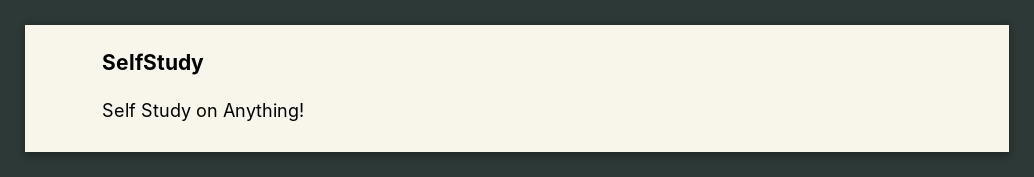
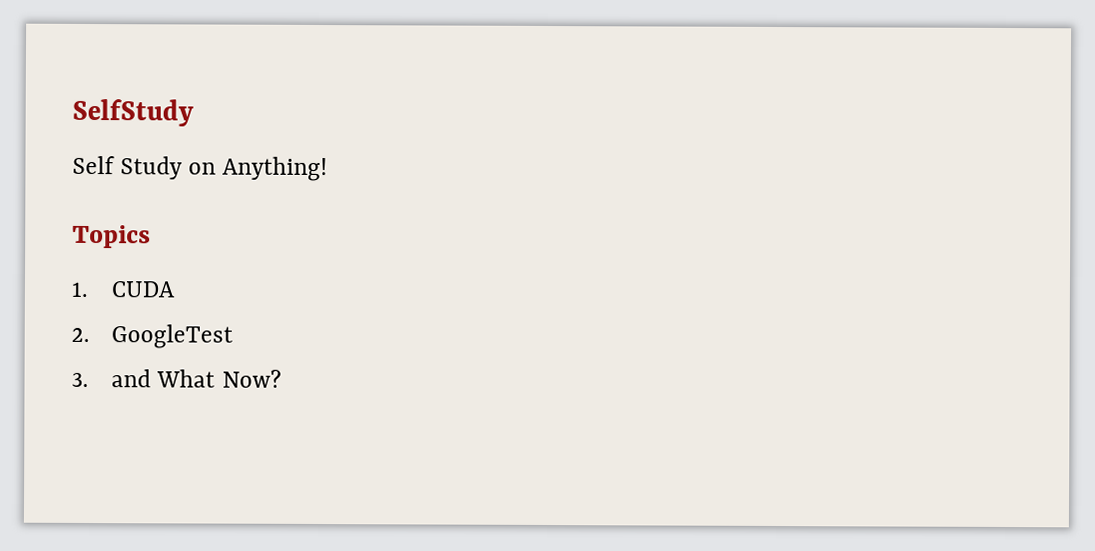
+ Topics
+ 1. CUDA
+ 2. GoogleTest
+ 3. and What Now?

